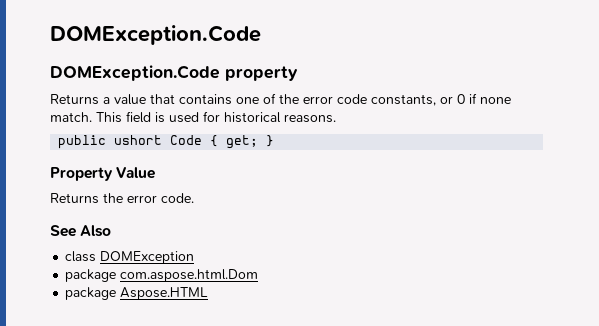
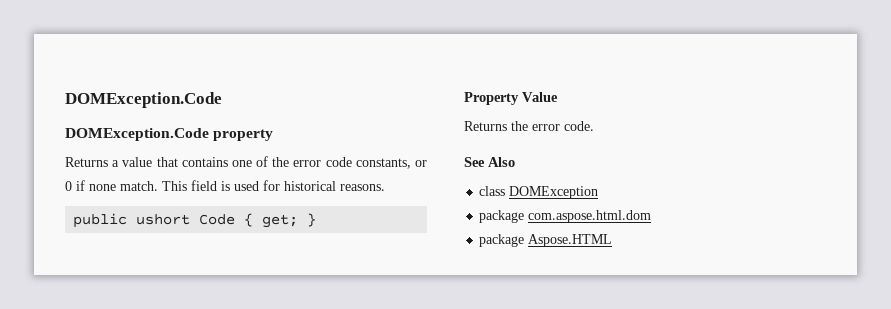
- package com.aspose.html.Dom
+ package com.aspose.html.dom

